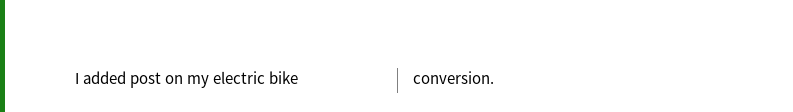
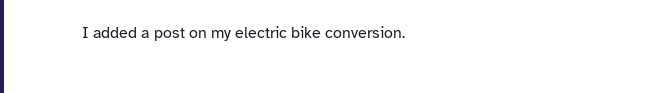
- I added post on my electric bike conversion.
+ I added a post on my electric bike conversion.

